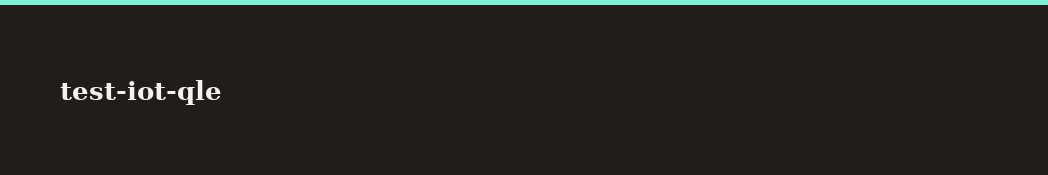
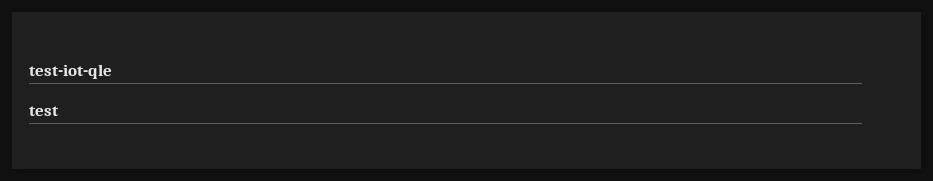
+ test

